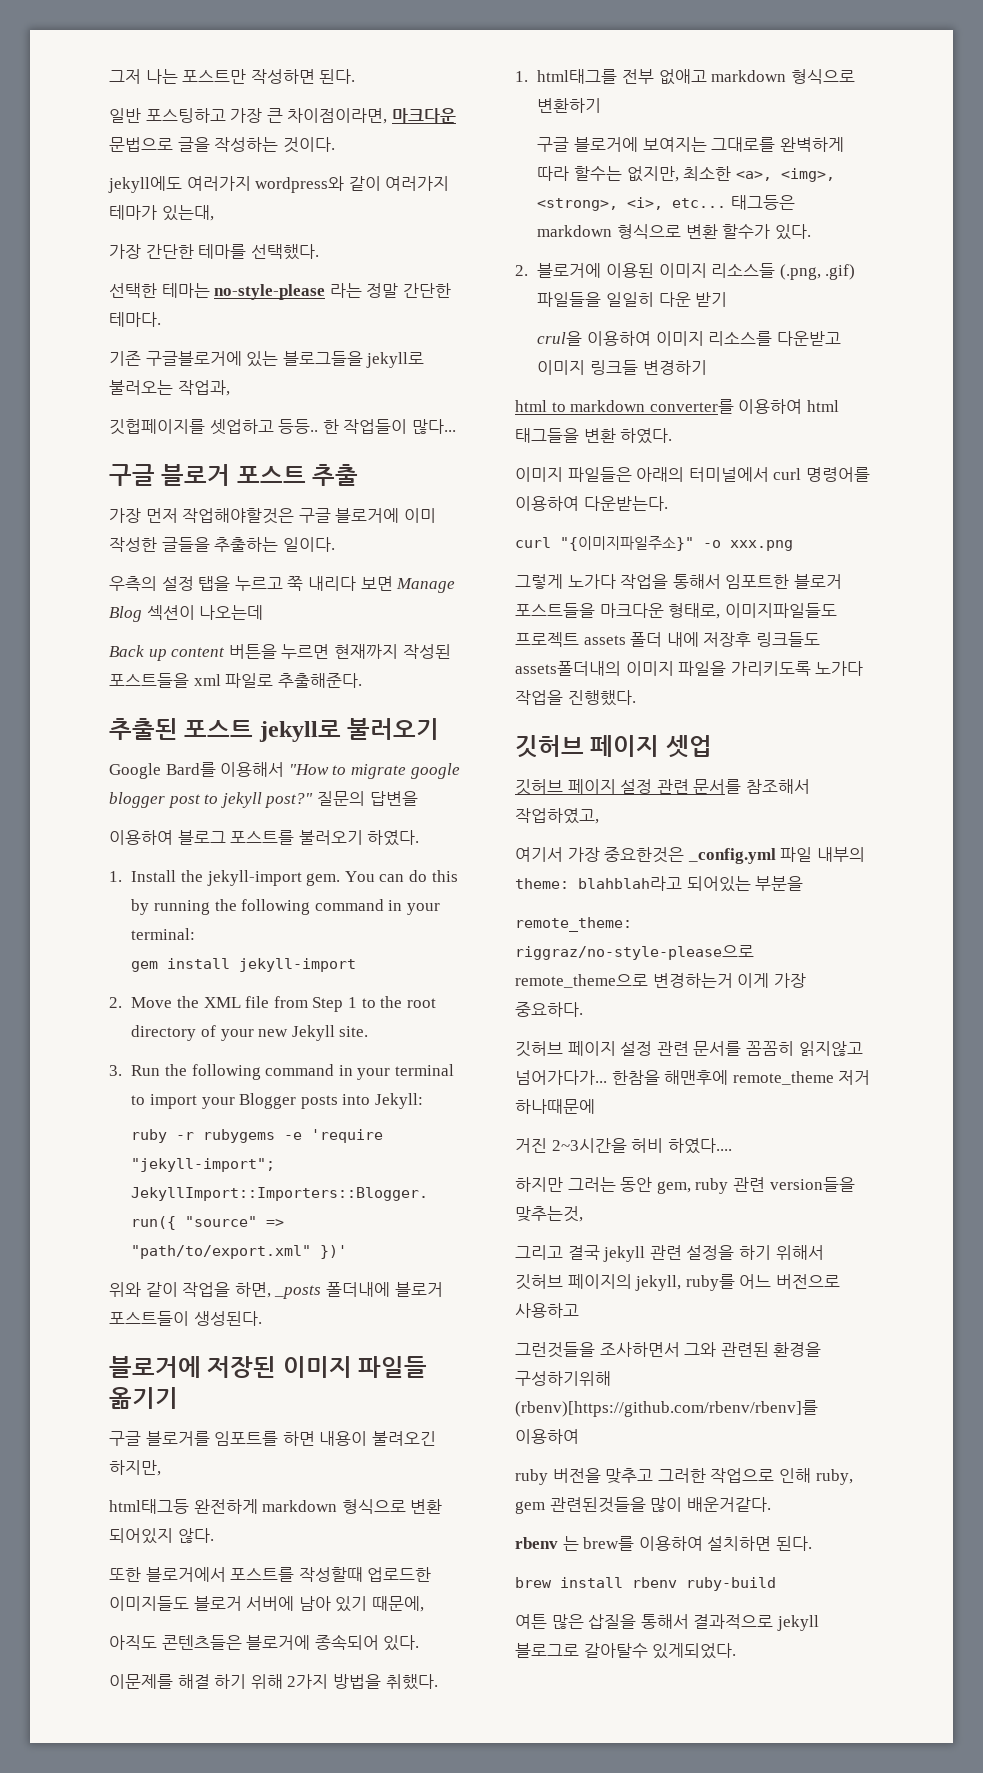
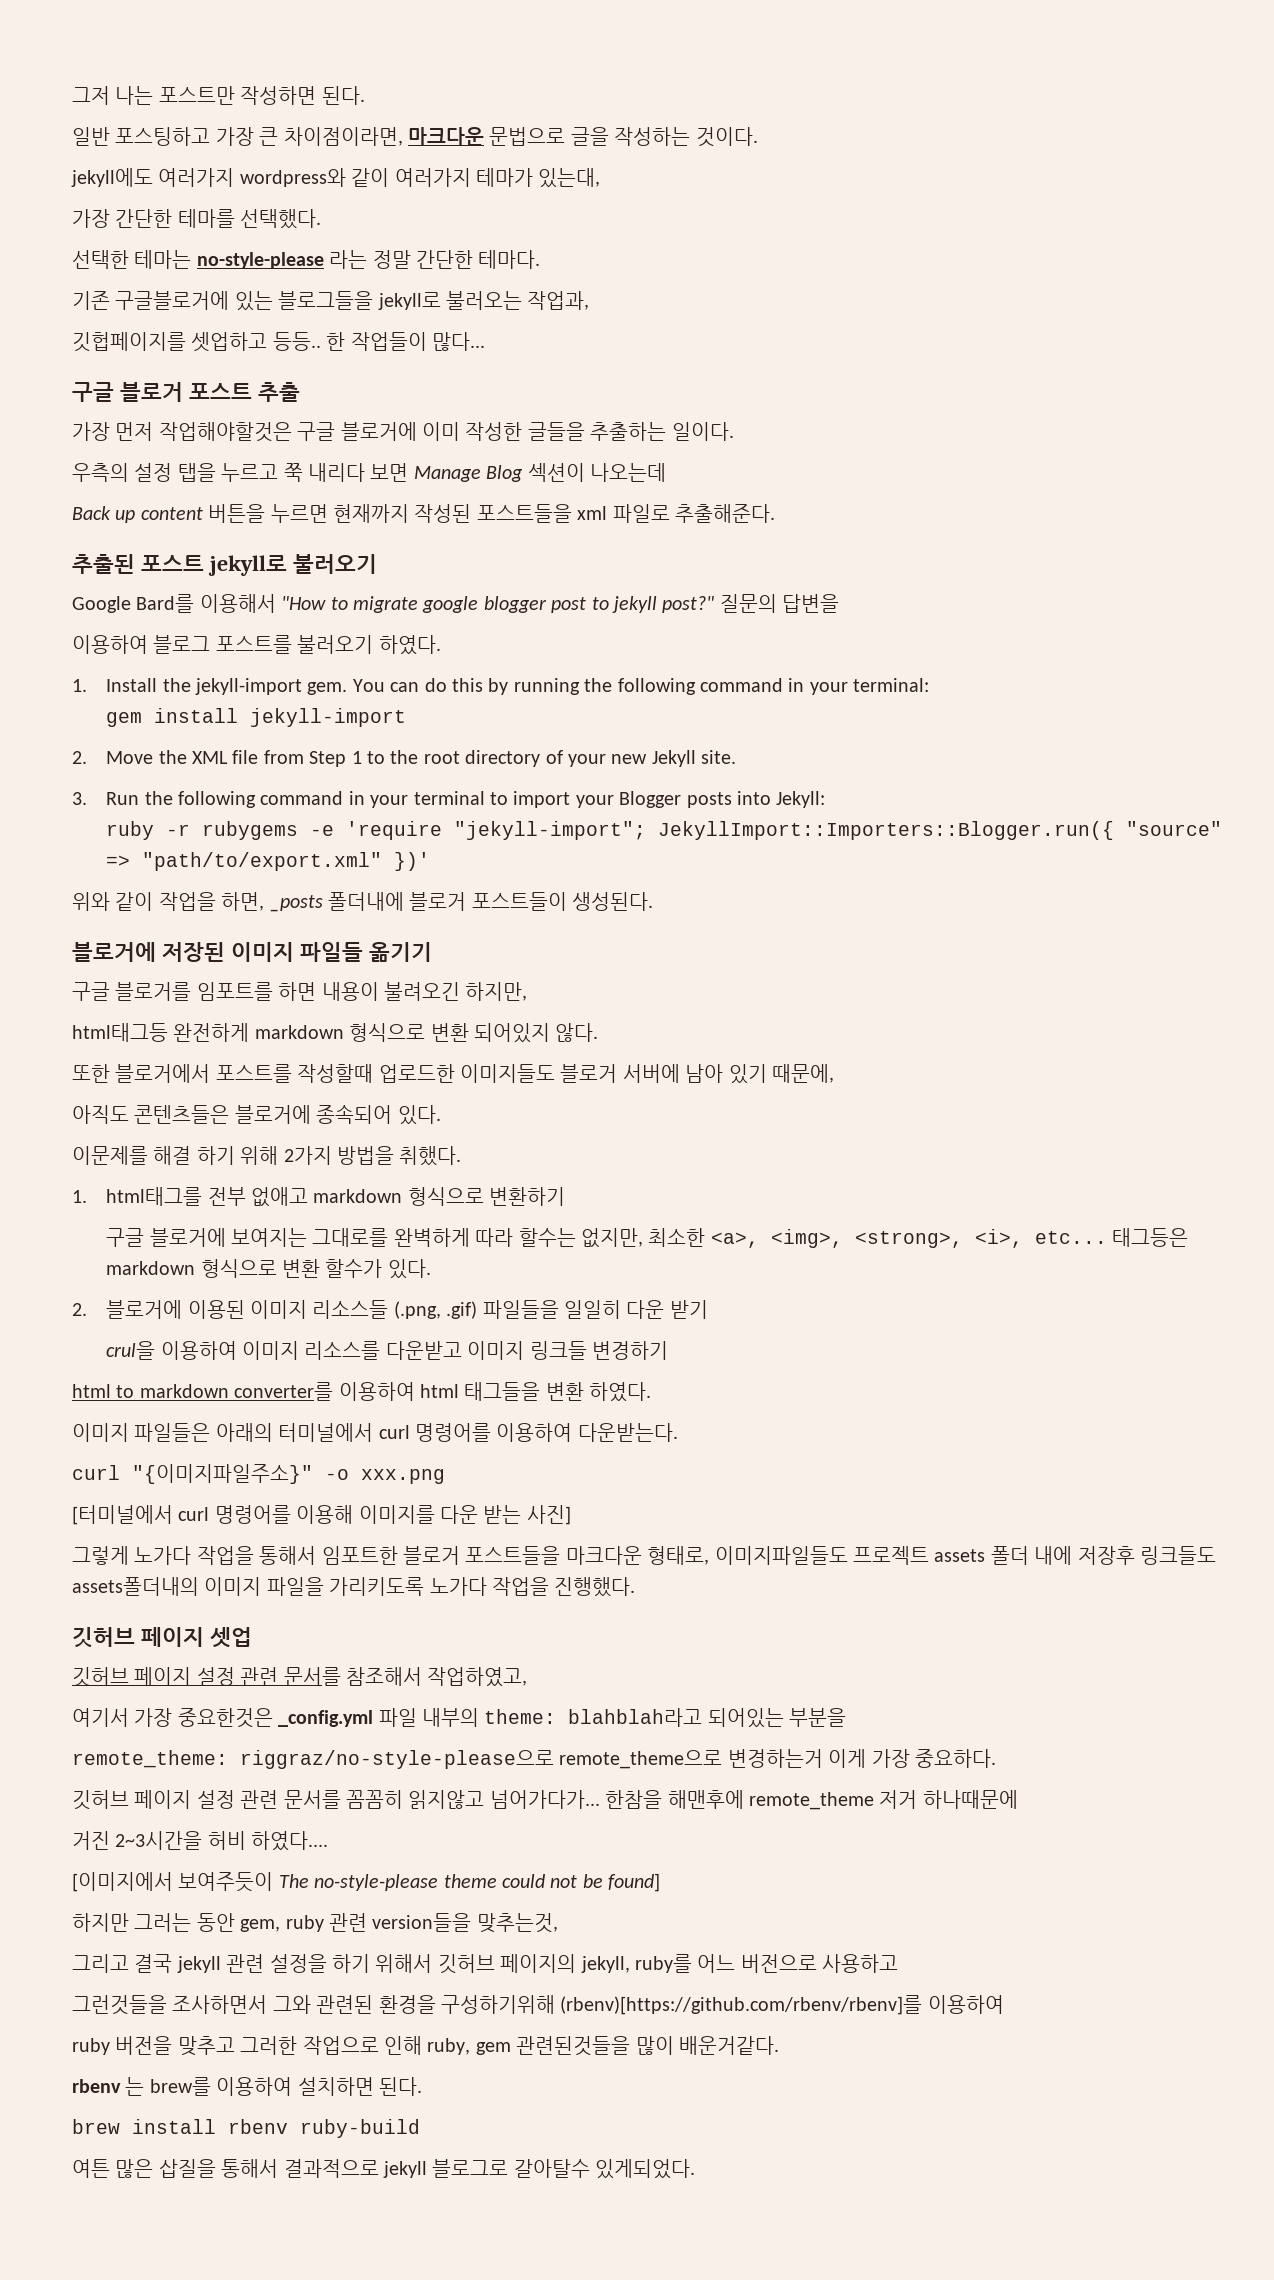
+ [터미널에서 curl 명령어를 이용해 이미지를 다운 받는 사진]
+ [이미지에서 보여주듯이 The no-style-please theme could not be found]

